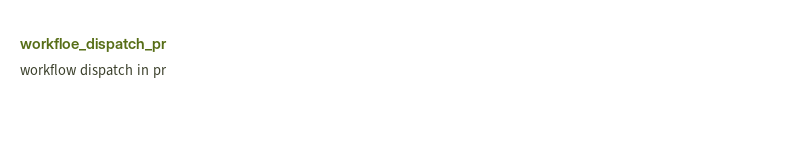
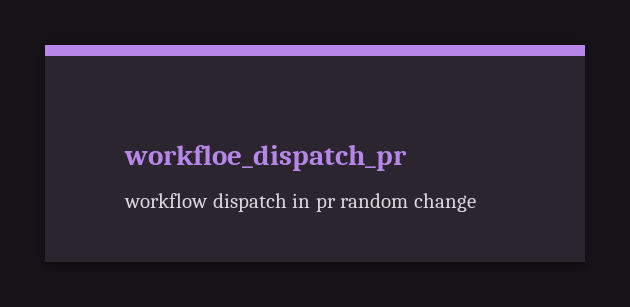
- workflow dispatch in pr
+ workflow dispatch in pr random change

